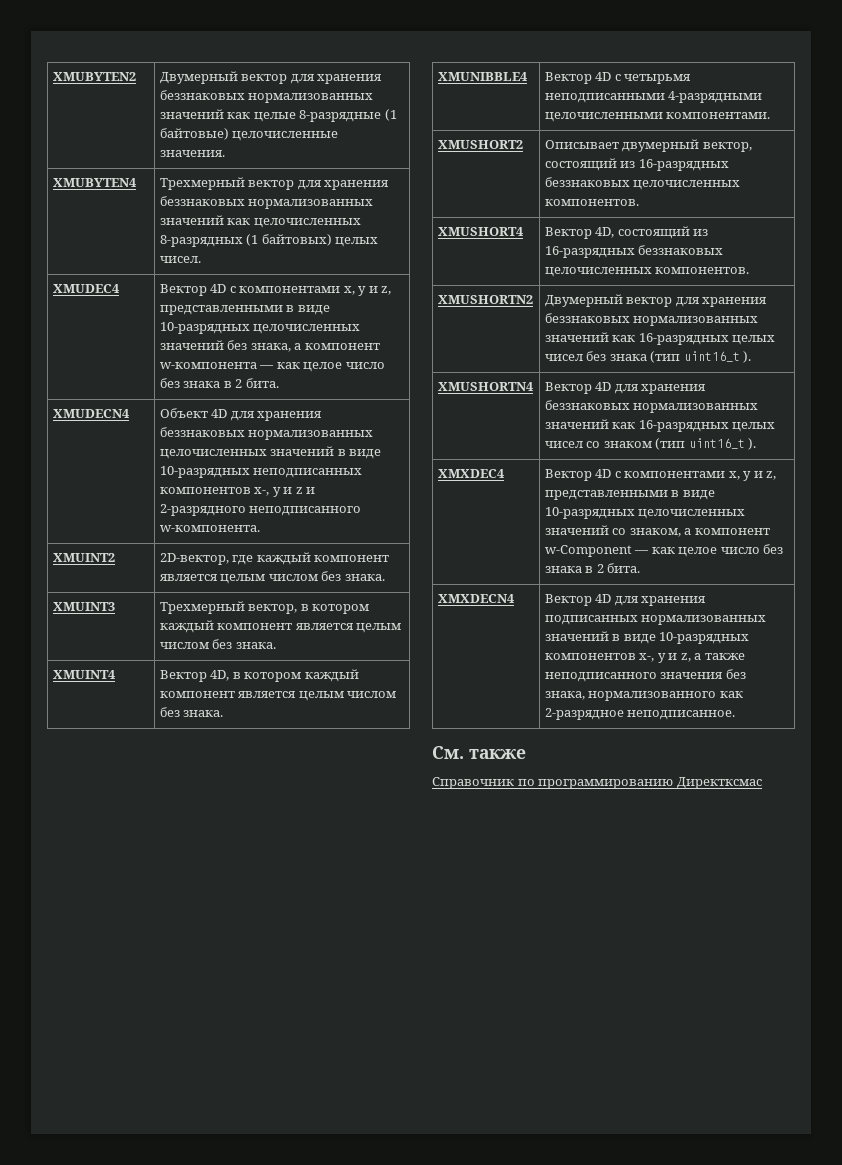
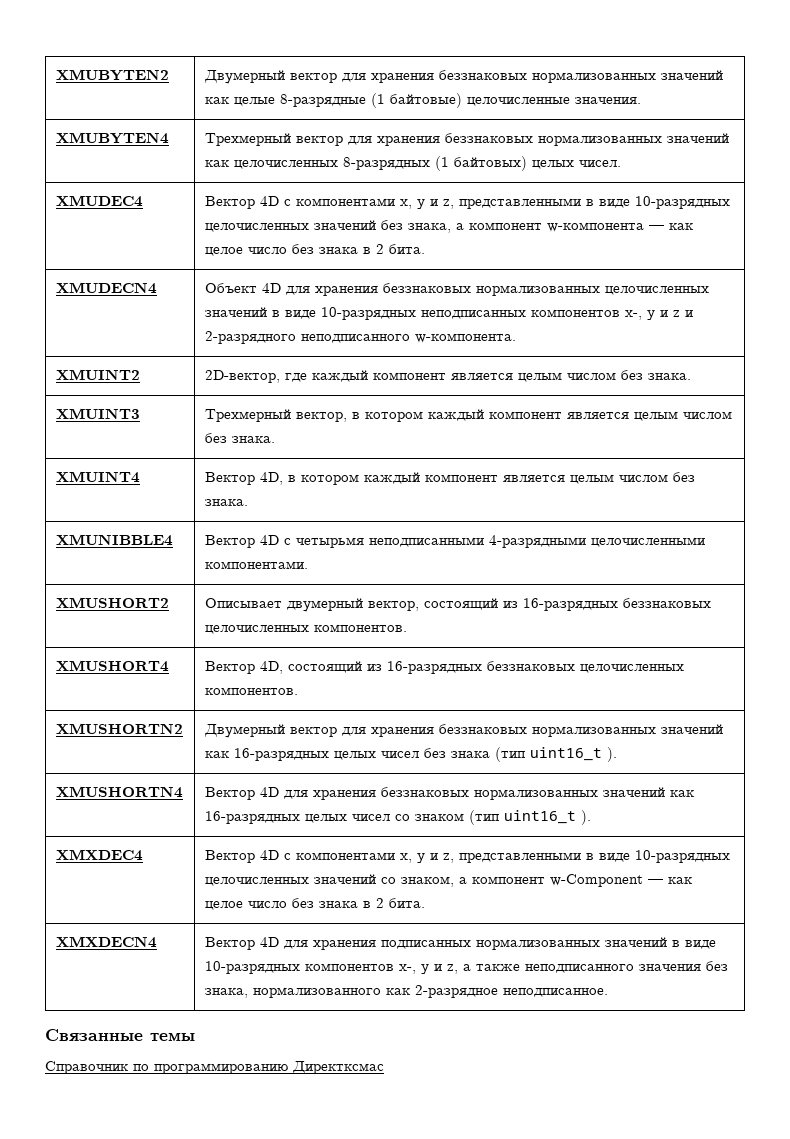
- См. также
+ Связанные темы

